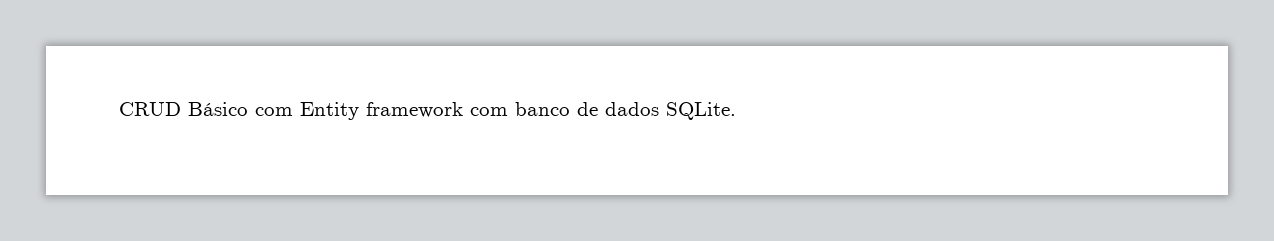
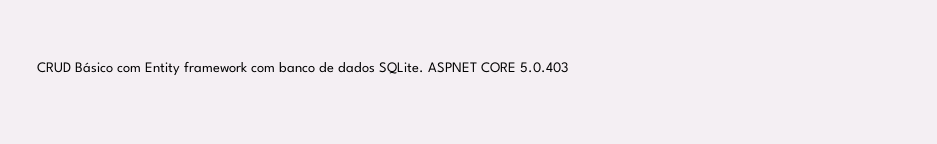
+ ASPNET CORE 5.0.403

